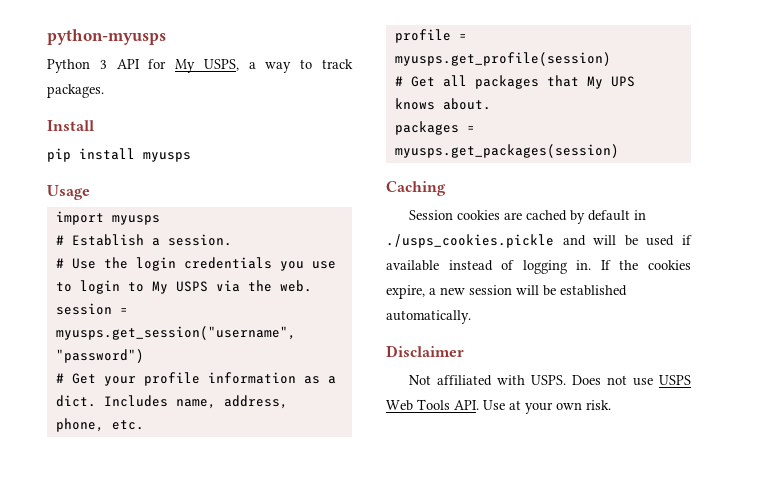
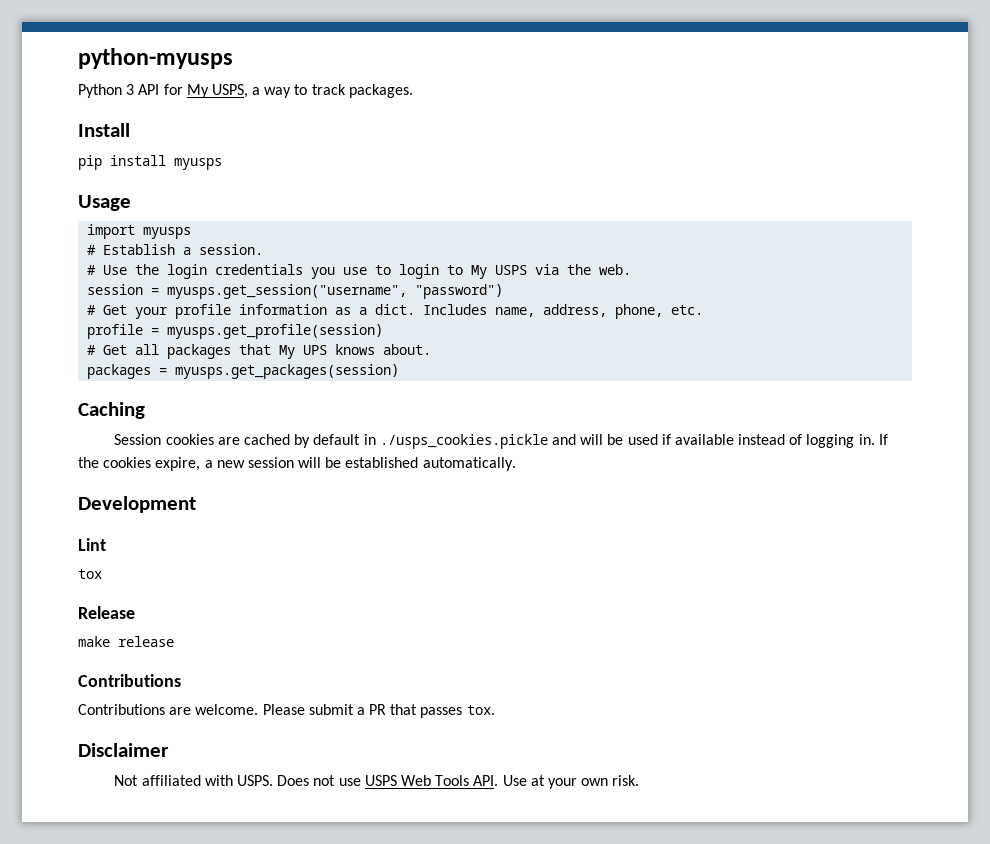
+ Development
+ Lint
+ tox
+ Release
+ make release
+ Contributions
+ Contributions are welcome. Please submit a PR that passes tox.

